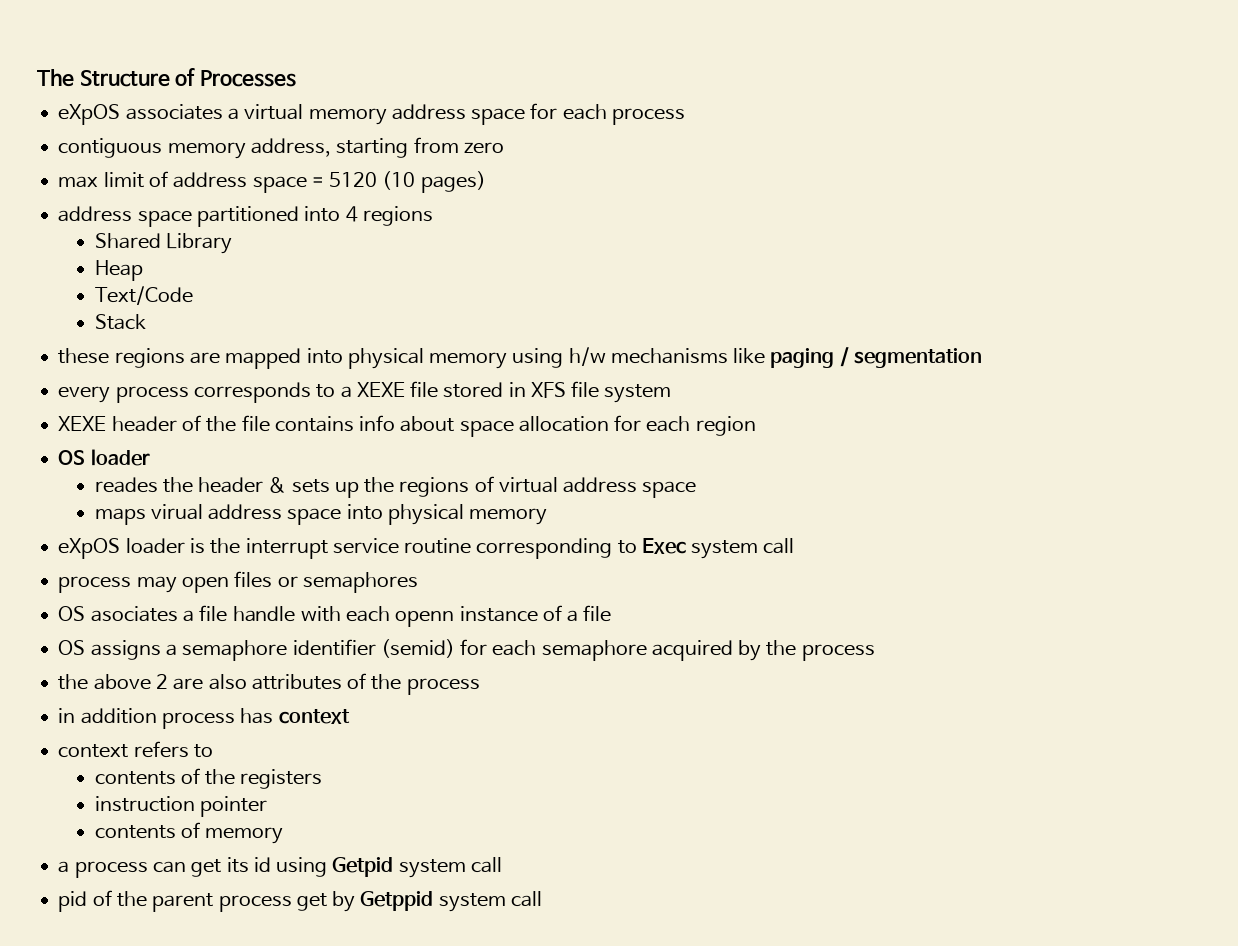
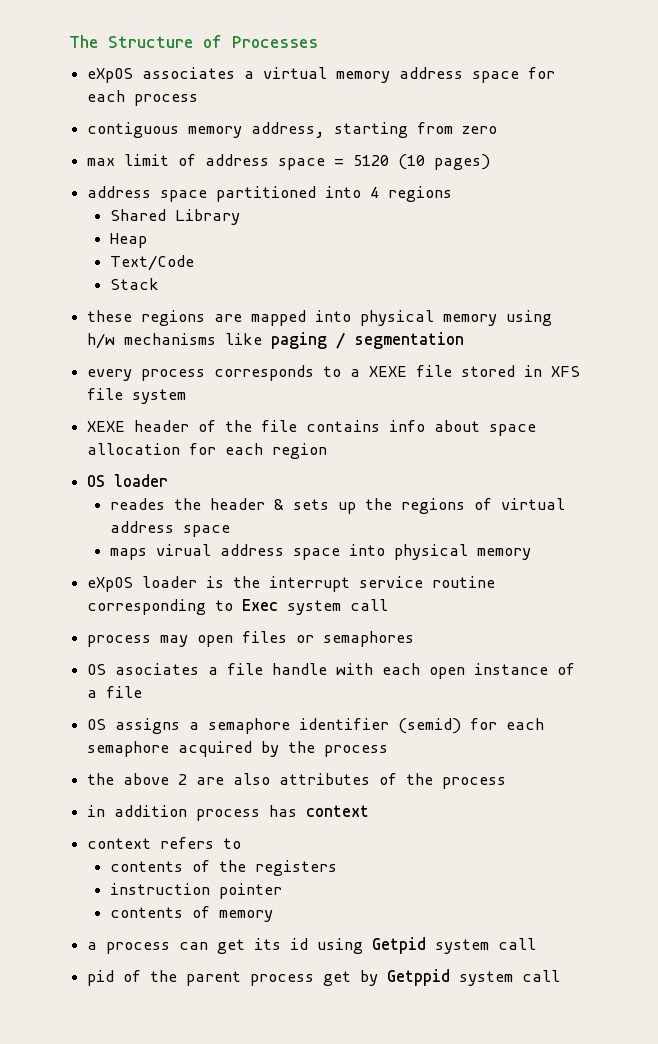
- OS asociates a file handle with each openn instance of a file
+ OS asociates a file handle with each open instance of a file

